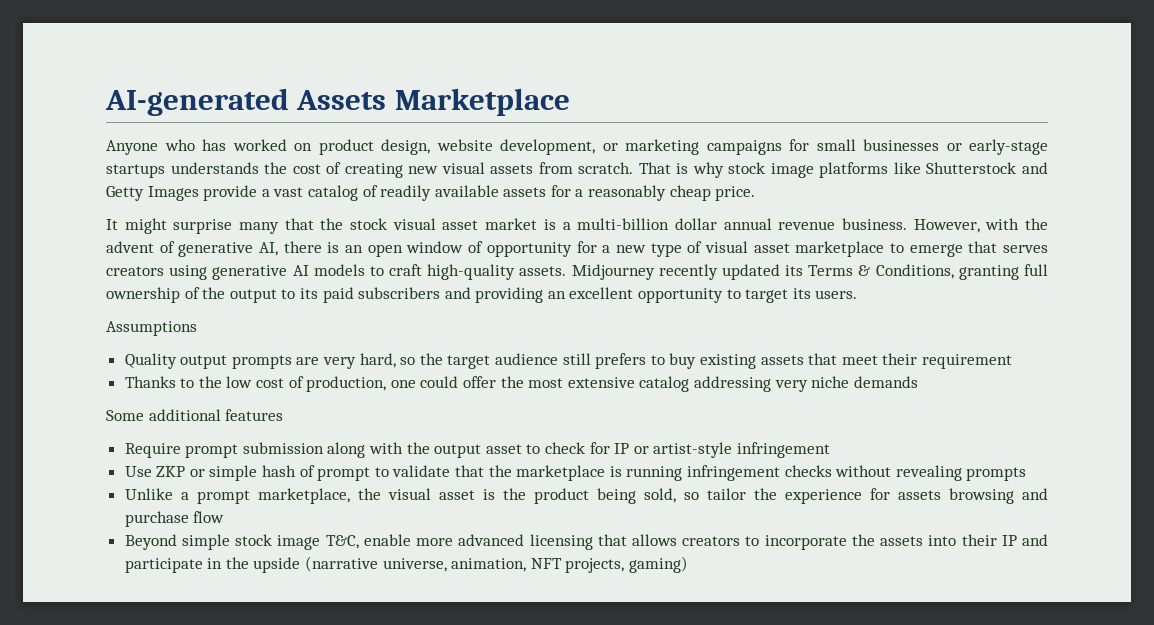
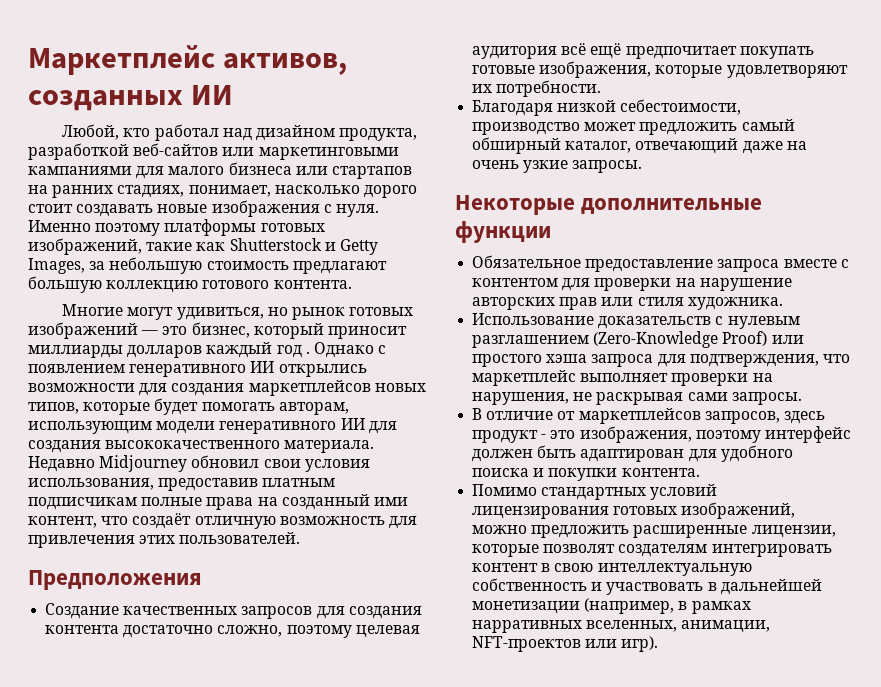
- AI-generated Assets Marketplace
- Anyone who has worked on product design, website development, or marketing campaigns for small businesses or early-stage startups understands the cost of creating new visual assets from scratch. That is why stock image platforms like Shutterstock and Getty Images provide a vast catalog of readily available assets for a reasonably cheap price.
- It might surprise many that the stock visual asset market is a multi-billion dollar annual revenue business. However, with the advent of generative AI, there is an open window of opportunity for a new type of visual asset marketplace to emerge that serves creators using generative AI models to craft high-quality assets. Midjourney recently updated its Terms & Conditions, granting full ownership of the output to its paid subscribers and providing an excellent opportunity to target its users.
- Assumptions
- Quality output prompts are very hard, so the target audience still prefers to buy existing assets that meet their requirement
- Thanks to the low cost of production, one could offer the most extensive catalog addressing very niche demands
- Some additional features
- Require prompt submission along with the output asset to check for IP or artist-style infringement
- Use ZKP or simple hash of prompt to validate that the marketplace is running infringement checks without revealing prompts
- Unlike a prompt marketplace, the visual asset is the product being sold, so tailor the experience for assets browsing and purchase flow
- Beyond simple stock image T&C, enable more advanced licensing that allows creators to incorporate the assets into their IP and participate in the upside (narrative universe, animation, NFT projects, gaming)
+ Маркетплейс активов, созданных ИИ
+ Любой, кто работал над дизайном продукта, разработкой веб-сайтов или маркетинговыми кампаниями для малого бизнеса или стартапов на ранних стадиях, понимает, насколько дорого стоит создавать новые изображения с нуля. Именно поэтому платформы готовых изображений, такие как Shutterstock и Getty Images, за небольшую стоимость предлагают большую коллекцию готового контента.
+ Многие могут удивиться, но рынок готовых изображений — это бизнес, который приносит миллиарды долларов каждый год . Однако с появлением генеративного ИИ открылись возможности для создания маркетплейсов новых типов, которые будет помогать авторам, использующим модели генеративного ИИ для создания высококачественного материала. Недавно Midjourney обновил свои условия использования, предоставив платным подписчикам полные права на созданный ими контент, что создаёт отличную возможность для привлечения этих пользователей.
+ Предположения
+ Создание качественных запросов для создания контента достаточно сложно, поэтому целевая аудитория всё ещё предпочитает покупать готовые изображения, которые удовлетворяют их потребности.
+ Благодаря низкой себестоимости, производство может предложить самый обширный каталог, отвечающий даже на очень узкие запросы.
+ Некоторые дополнительные функции
+ Обязательное предоставление запроса вместе с контентом для проверки на нарушение авторских прав или стиля художника.
+ Использование доказательств с нулевым разглашением (Zero-Knowledge Proof) или простого хэша запроса для подтверждения, что маркетплейс выполняет проверки на нарушения, не раскрывая сами запросы.
+ В отличие от маркетплейсов запросов, здесь продукт - это изображения, поэтому интерфейс должен быть адаптирован для удобного поиска и покупки контента.
+ Помимо стандартных условий лицензирования готовых изображений, можно предложить расширенные лицензии, которые позволят создателям интегрировать контент в свою интеллектуальную собственность и участвовать в дальнейшей монетизации (например, в рамках нарративных вселенных, анимации, NFT-проектов или игр).

